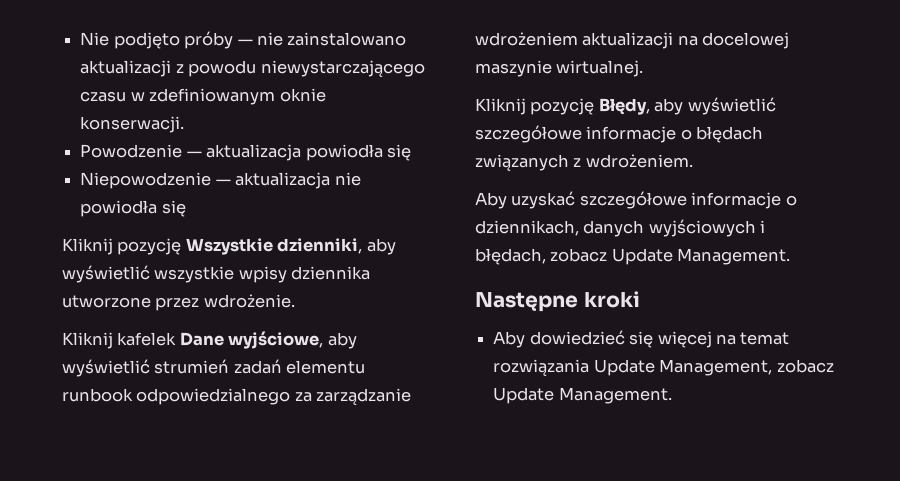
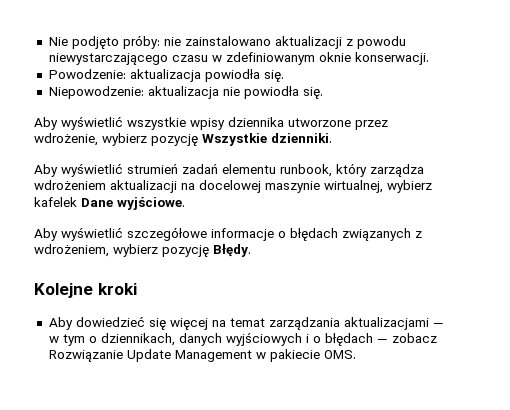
- Nie podjęto próby — nie zainstalowano aktualizacji z powodu niewystarczającego czasu w zdefiniowanym oknie konserwacji.
+ Nie podjęto próby: nie zainstalowano aktualizacji z powodu niewystarczającego czasu w zdefiniowanym oknie konserwacji.
- Powodzenie — aktualizacja powiodła się
- Niepowodzenie — aktualizacja nie powiodła się
- Kliknij pozycję Wszystkie dzienniki, aby wyświetlić wszystkie wpisy dziennika utworzone przez wdrożenie.
- Kliknij kafelek Dane wyjściowe, aby wyświetlić strumień zadań elementu runbook odpowiedzialnego za zarządzanie wdrożeniem aktualizacji na docelowej maszynie wirtualnej.
- Kliknij pozycję Błędy, aby wyświetlić szczegółowe informacje o błędach związanych z wdrożeniem.
- Aby uzyskać szczegółowe informacje o dziennikach, danych wyjściowych i błędach, zobacz Update Management.
- Następne kroki
+ Powodzenie: aktualizacja powiodła się.
+ Niepowodzenie: aktualizacja nie powiodła się.
+ Aby wyświetlić wszystkie wpisy dziennika utworzone przez wdrożenie, wybierz pozycję Wszystkie dzienniki.
+ Aby wyświetlić strumień zadań elementu runbook, który zarządza wdrożeniem aktualizacji na docelowej maszynie wirtualnej, wybierz kafelek Dane wyjściowe.
+ Aby wyświetlić szczegółowe informacje o błędach związanych z wdrożeniem, wybierz pozycję Błędy.
+ Kolejne kroki
- Aby dowiedzieć się więcej na temat rozwiązania Update Management, zobacz Update Management.
+ Aby dowiedzieć się więcej na temat zarządzania aktualizacjami — w tym o dziennikach, danych wyjściowych i o błędach — zobacz Rozwiązanie Update Management w pakiecie OMS.

